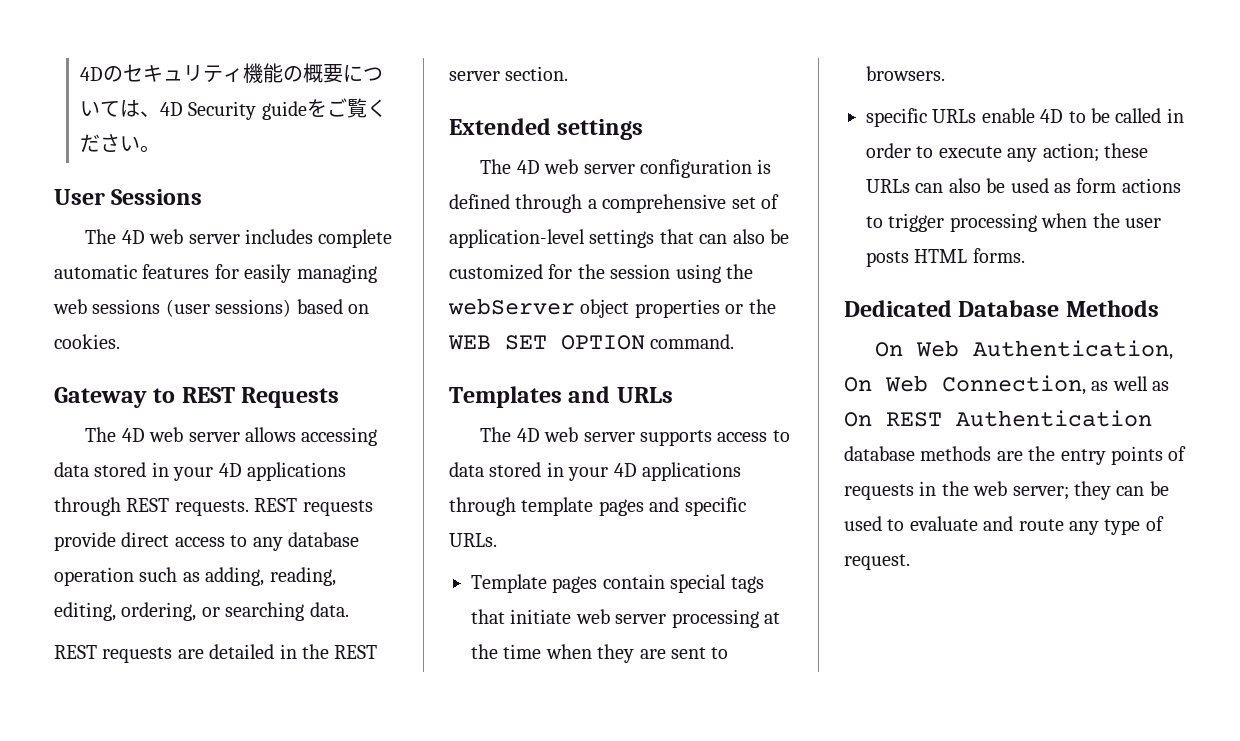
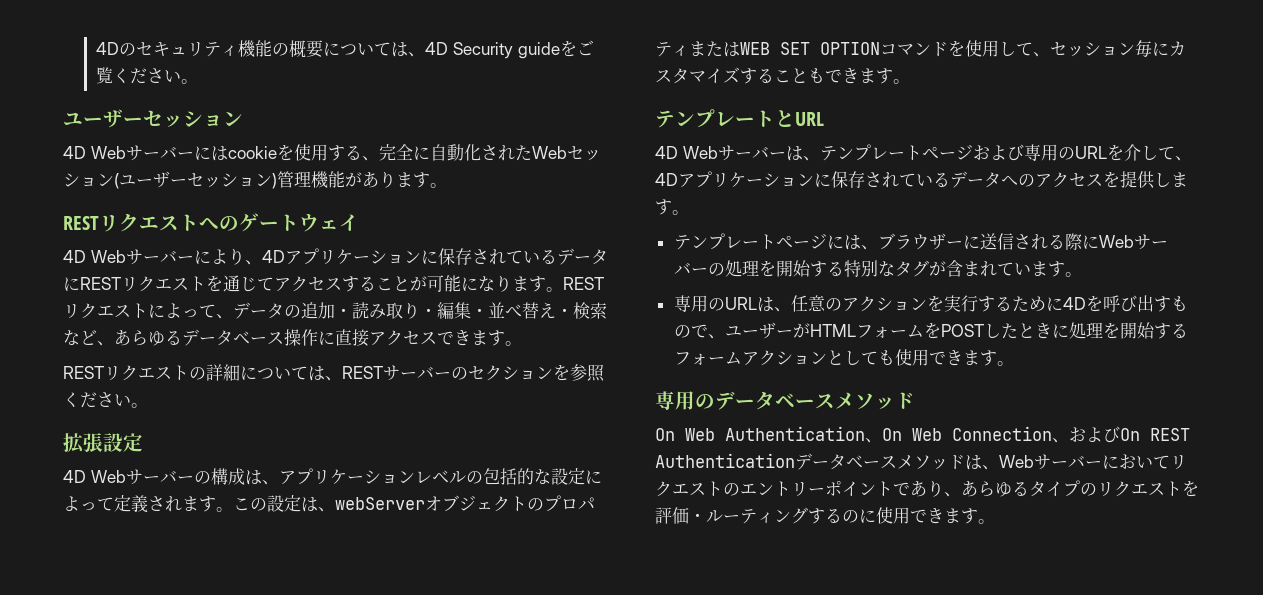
  4Dのセキュリティ機能の概要については、4D Security guideをご覧ください。
- User Sessions
- The 4D web server includes complete automatic features for easily managing web sessions (user sessions) based on cookies.
- Gateway to REST Requests
- The 4D web server allows accessing data stored in your 4D applications through REST requests. REST requests provide direct access to any database operation such as adding, reading, editing, ordering, or searching data.
- REST requests are detailed in the REST server section.
- Extended settings
- The 4D web server configuration is defined through a comprehensive set of application-level settings that can also be customized for the session using the webServer object properties or the WEB SET OPTION command.
- Templates and URLs
- The 4D web server supports access to data stored in your 4D applications through template pages and specific URLs.
- Template pages contain special tags that initiate web server processing at the time when they are sent to browsers.
- specific URLs enable 4D to be called in order to execute any action; these URLs can also be used as form actions to trigger processing when the user posts HTML forms.
- Dedicated Database Methods
- On Web Authentication, On Web Connection, as well as On REST Authentication database methods are the entry points of requests in the web server; they can be used to evaluate and route any type of request.
+ ユーザーセッション
+ 4D Webサーバーにはcookieを使用する、完全に自動化されたWebセッション(ユーザーセッション)管理機能があります。
+ RESTリクエストへのゲートウェイ
+ 4D Webサーバーにより、4Dアプリケーションに保存されているデータにRESTリクエストを通じてアクセスすることが可能になります。RESTリクエストによって、データの追加・読み取り・編集・並べ替え・検索など、あらゆるデータベース操作に直接アクセスできます。
+ RESTリクエストの詳細については、RESTサーバーのセクションを参照ください。
+ 拡張設定
+ 4D Webサーバーの構成は、アプリケーションレベルの包括的な設定によって定義されます。この設定は、webServerオブジェクトのプロパティまたはWEB SET OPTIONコマンドを使用して、セッション毎にカスタマイズすることもできます。
+ テンプレートとURL
+ 4D Webサーバーは、テンプレートページおよび専用のURLを介して、4Dアプリケーションに保存されているデータへのアクセスを提供します。
+ テンプレートページには、ブラウザーに送信される際にWebサーバーの処理を開始する特別なタグが含まれています。
+ 専用のURLは、任意のアクションを実行するために4Dを呼び出すもので、ユーザーがHTMLフォームをPOSTしたときに処理を開始するフォームアクションとしても使用できます。
+ 専用のデータベースメソッド
+ On Web Authentication、On Web Connection、およびOn REST Authenticationデータベースメソッドは、Webサーバーにおいてリクエストのエントリーポイントであり、あらゆるタイプのリクエストを評価・ルーティングするのに使用できます。

